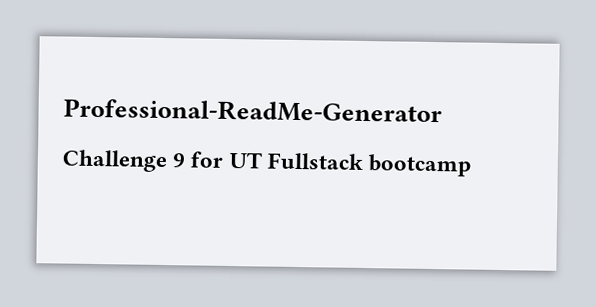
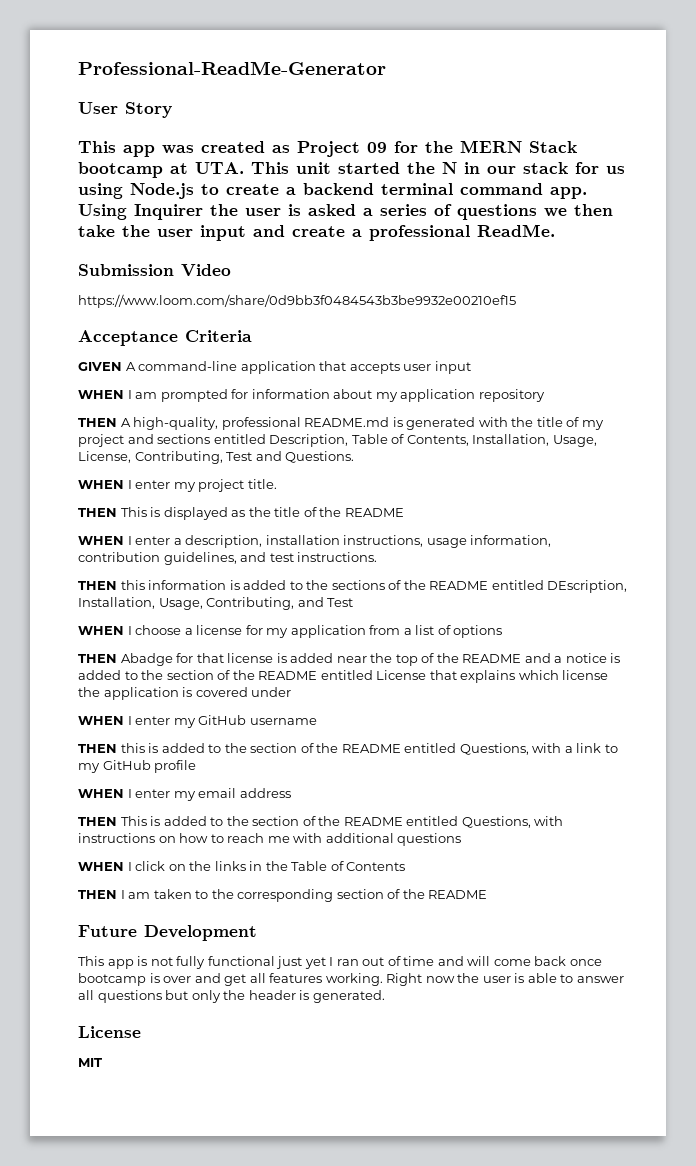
- Challenge 9 for UT Fullstack bootcamp
+ User Story
+ This app was created as Project 09 for the MERN Stack bootcamp at UTA. This unit started the N in our stack for us using Node.js to create a backend terminal command app. Using Inquirer the user is asked a series of questions we then take the user input and create a professional ReadMe.
+ Submission Video
+ https://www.loom.com/share/0d9bb3f0484543b3be9932e00210ef15
+ Acceptance Criteria
+ GIVEN A command-line application that accepts user input
+ WHEN I am prompted for information about my application repository
+ THEN A high-quality, professional README.md is generated with the title of my project and sections entitled Description, Table of Contents, Installation, Usage, License, Contributing, Test and Questions.
+ WHEN I enter my project title.
+ THEN This is displayed as the title of the README
+ WHEN I enter a description, installation instructions, usage information, contribution guidelines, and test instructions.
+ THEN this information is added to the sections of the README entitled DEscription, Installation, Usage, Contributing, and Test
+ WHEN I choose a license for my application from a list of options
+ THEN Abadge for that license is added near the top of the README and a notice is added to the section of the README entitled License that explains which license the application is covered under
+ WHEN I enter my GitHub username
+ THEN this is added to the section of the README entitled Questions, with a link to my GitHub profile
+ WHEN I enter my email address
+ THEN This is added to the section of the README entitled Questions, with instructions on how to reach me with additional questions
+ WHEN I click on the links in the Table of Contents
+ THEN I am taken to the corresponding section of the README
+ Future Development
+ This app is not fully functional just yet I ran out of time and will come back once bootcamp is over and get all features working. Right now the user is able to answer all questions but only the header is generated.
+ License
+ MIT

